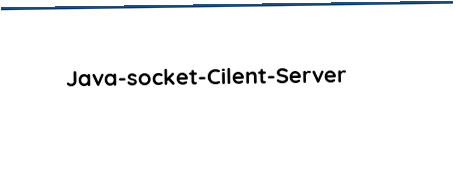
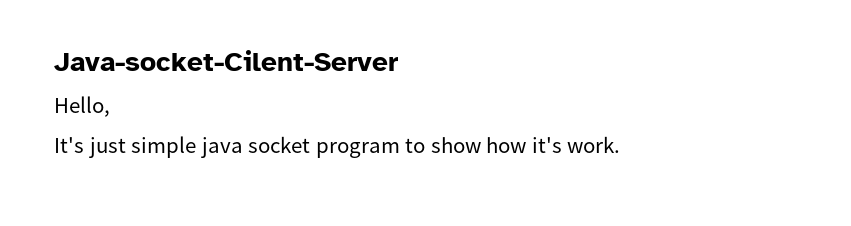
+ Hello,
+ It's just simple java socket program to show how it's work.

